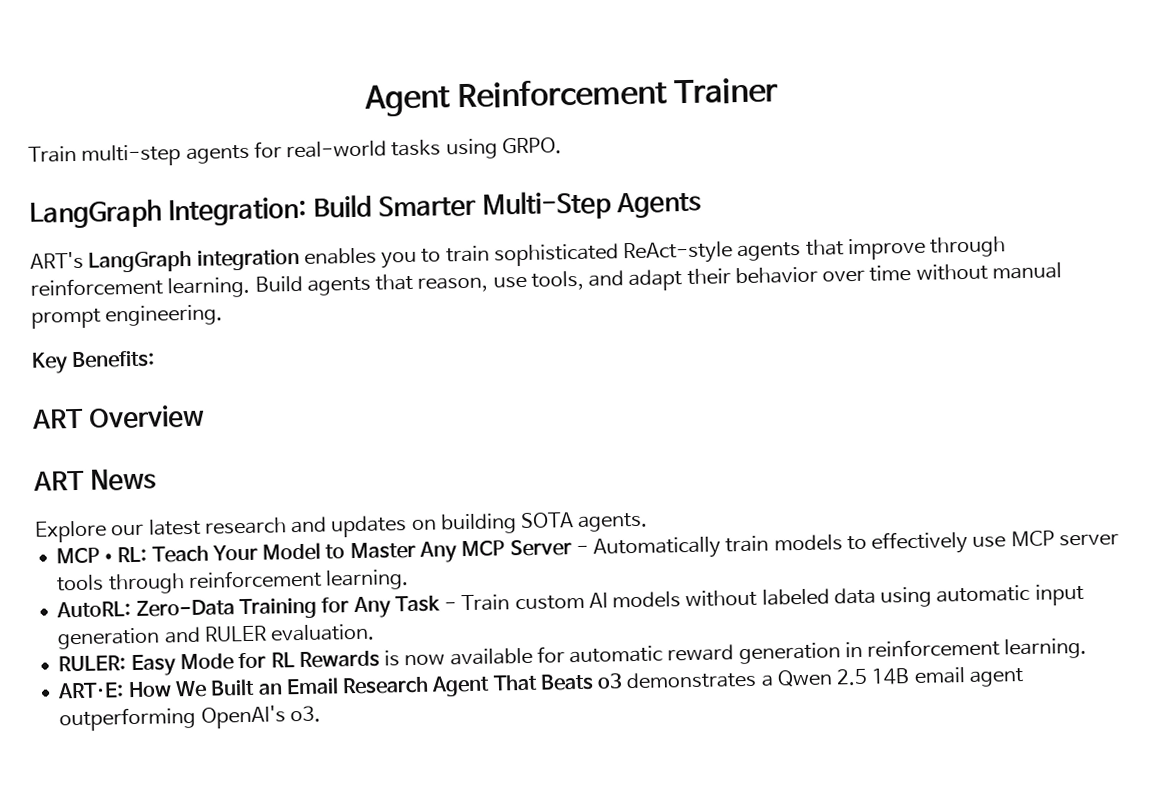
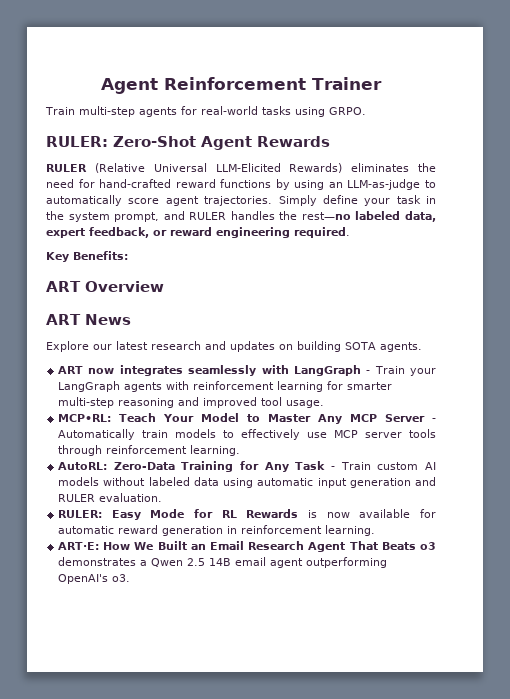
- LangGraph Integration: Build Smarter Multi-Step Agents
- ART's LangGraph integration enables you to train sophisticated ReAct-style agents that improve through reinforcement learning. Build agents that reason, use tools, and adapt their behavior over time without manual prompt engineering.
+ RULER: Zero-Shot Agent Rewards
+ RULER (Relative Universal LLM-Elicited Rewards) eliminates the need for hand-crafted reward functions by using an LLM-as-judge to automatically score agent trajectories. Simply define your task in the system prompt, and RULER handles the rest—no labeled data, expert feedback, or reward engineering required.
+ ART now integrates seamlessly with LangGraph - Train your LangGraph agents with reinforcement learning for smarter multi-step reasoning and improved tool usage.

